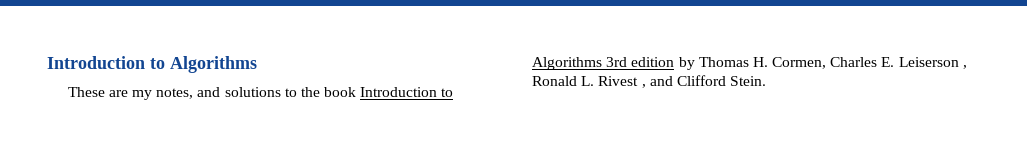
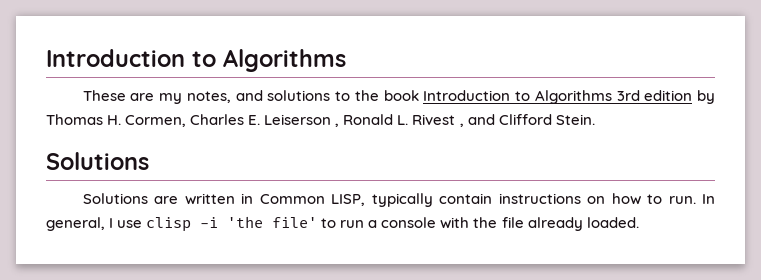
  These are my notes, and solutions to the book Introduction to Algorithms 3rd edition by Thomas H. Cormen, Charles E. Leiserson , Ronald L. Rivest , and Clifford Stein.
+ Solutions
+ Solutions are written in Common LISP, typically contain instructions on how to run. In general, I use clisp -i 'the file' to run a console with the file already loaded.

